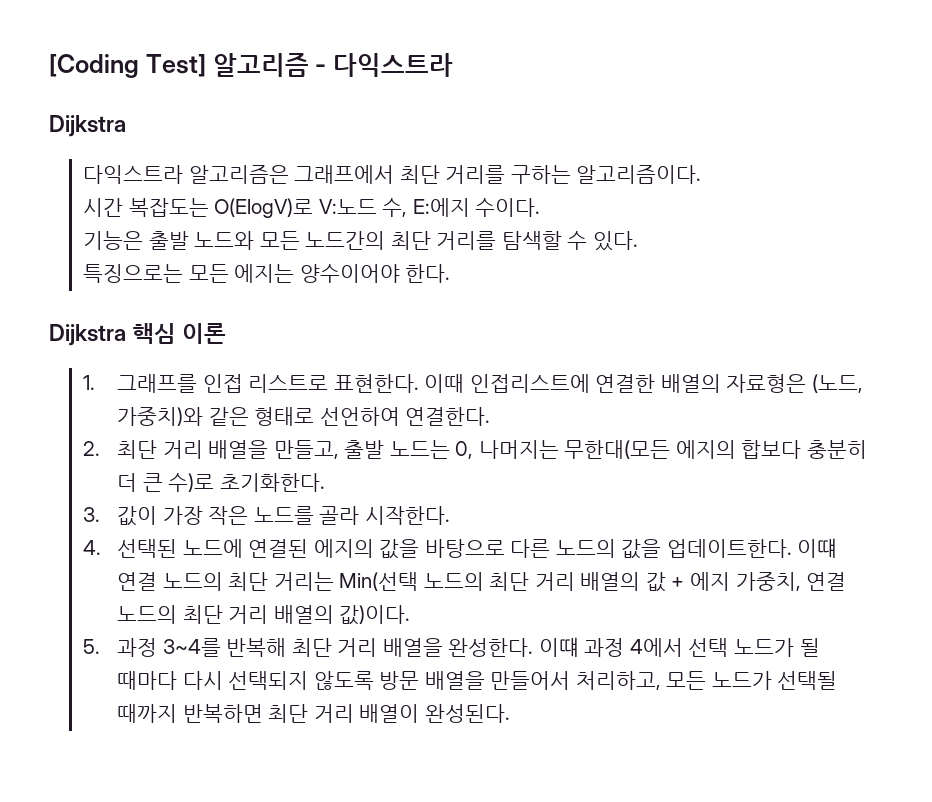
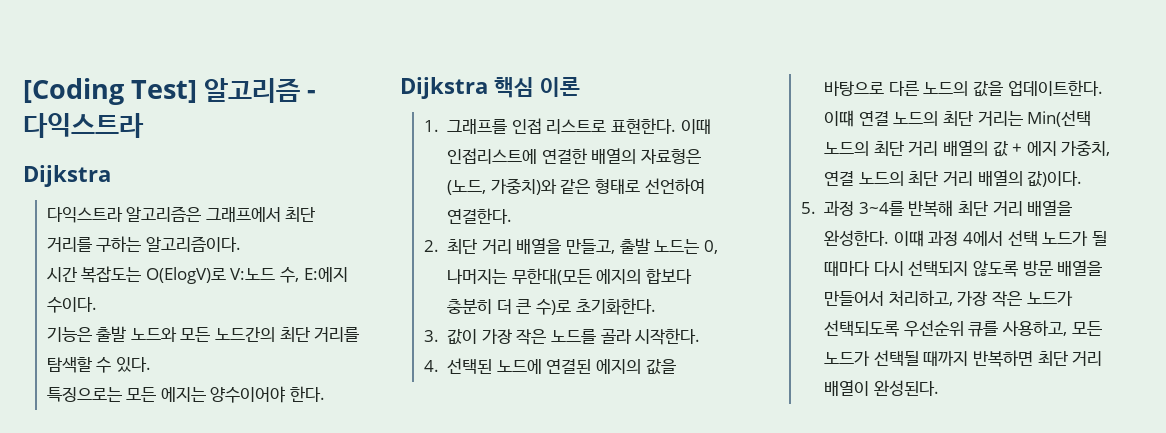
- 이떄 과정 4에서 선택 노드가 될 때마다 다시 선택되지 않도록 방문 배열을 만들어서 처리하고, 모든 노드가 선택될 때까지 반복하면 최단 거리 배열이 완성된다.
+ 이떄 과정 4에서 선택 노드가 될 때마다 다시 선택되지 않도록 방문 배열을 만들어서 처리하고, 가장 작은 노드가 선택되도록 우선순위 큐를 사용하고, 모든 노드가 선택될 때까지 반복하면 최단 거리 배열이 완성된다.

